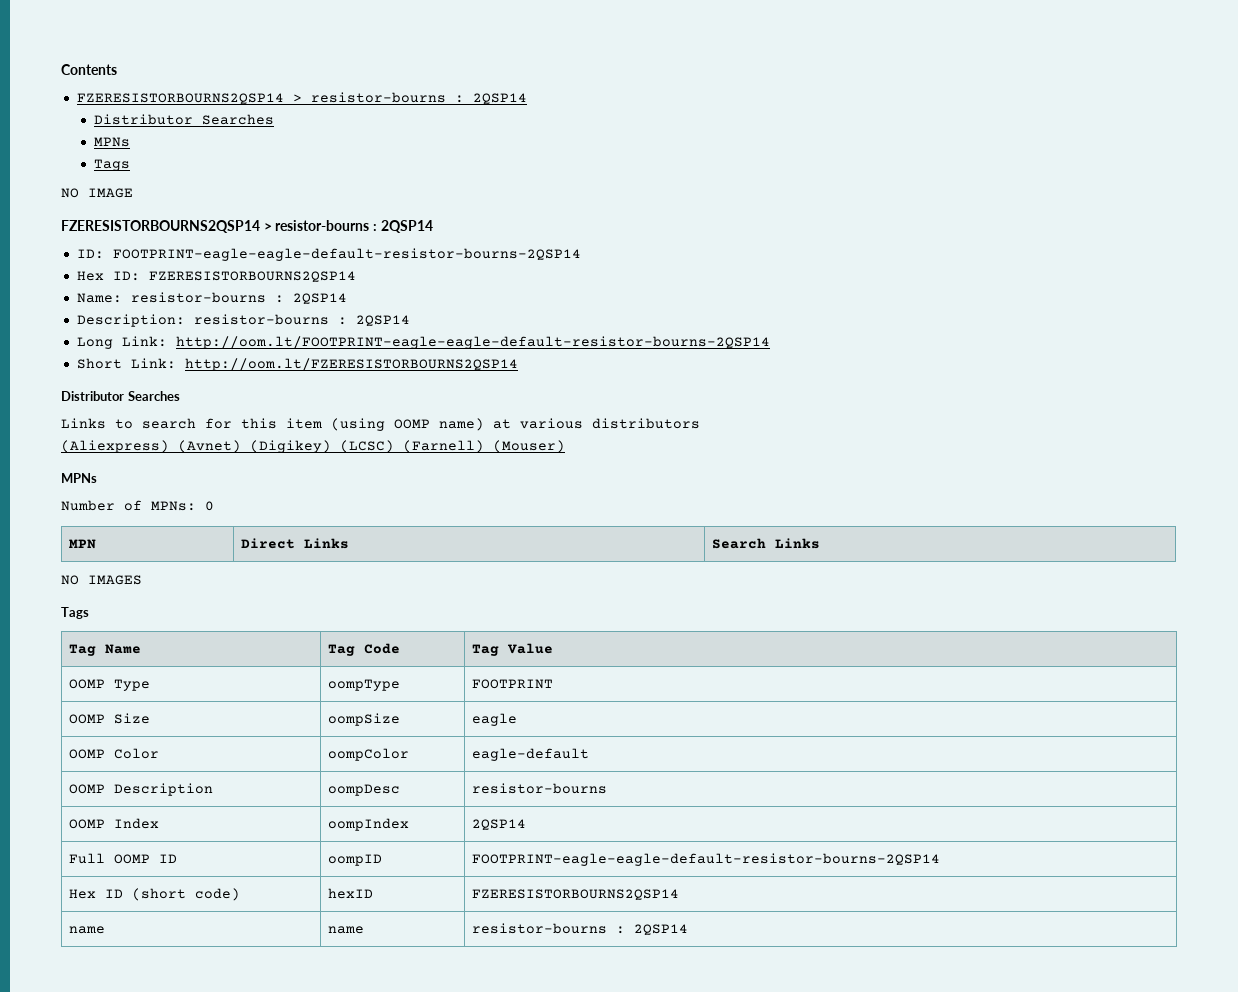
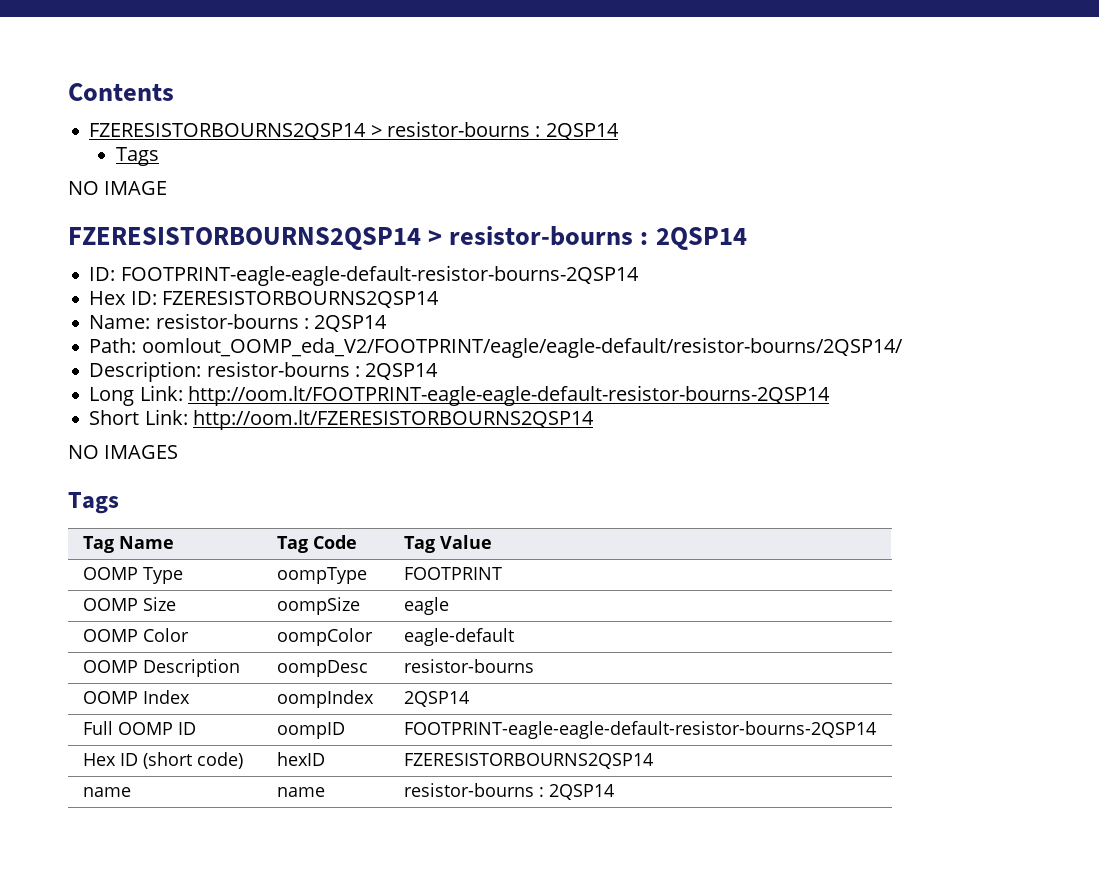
  Contents
  FZERESISTORBOURNS2QSP14 > resistor-bourns : 2QSP14
- Distributor Searches
- MPNs
+ Path: oomlout_OOMP_eda_V2/FOOTPRINT/eagle/eagle-default/resistor-bourns/2QSP14/
  Short Link: http://oom.lt/FZERESISTORBOURNS2QSP14
- Distributor Searches
- Links to search for this item (using OOMP name) at various distributors
- (Aliexpress) (Avnet) (Digikey) (LCSC) (Farnell) (Mouser)
- MPNs
- Number of MPNs: 0
- MPN | Direct Links | Search Links

